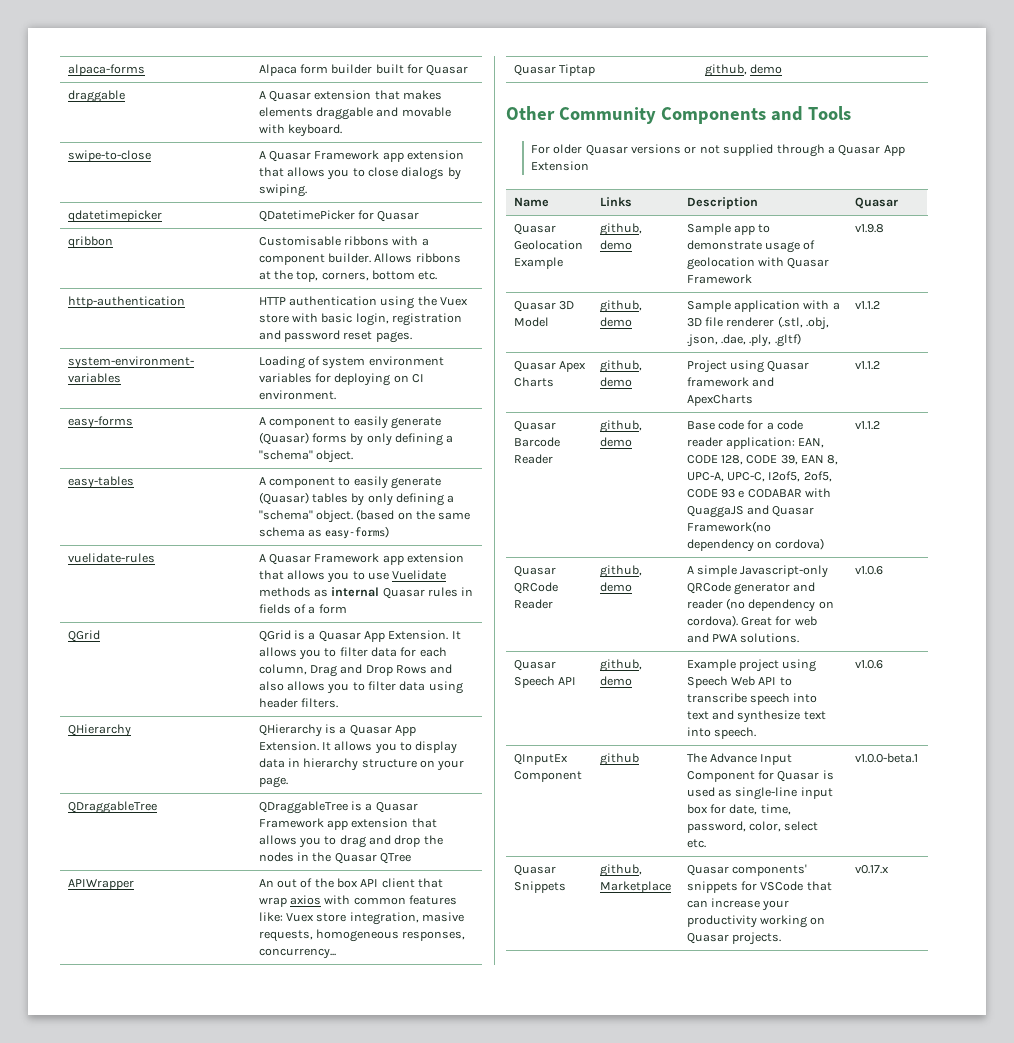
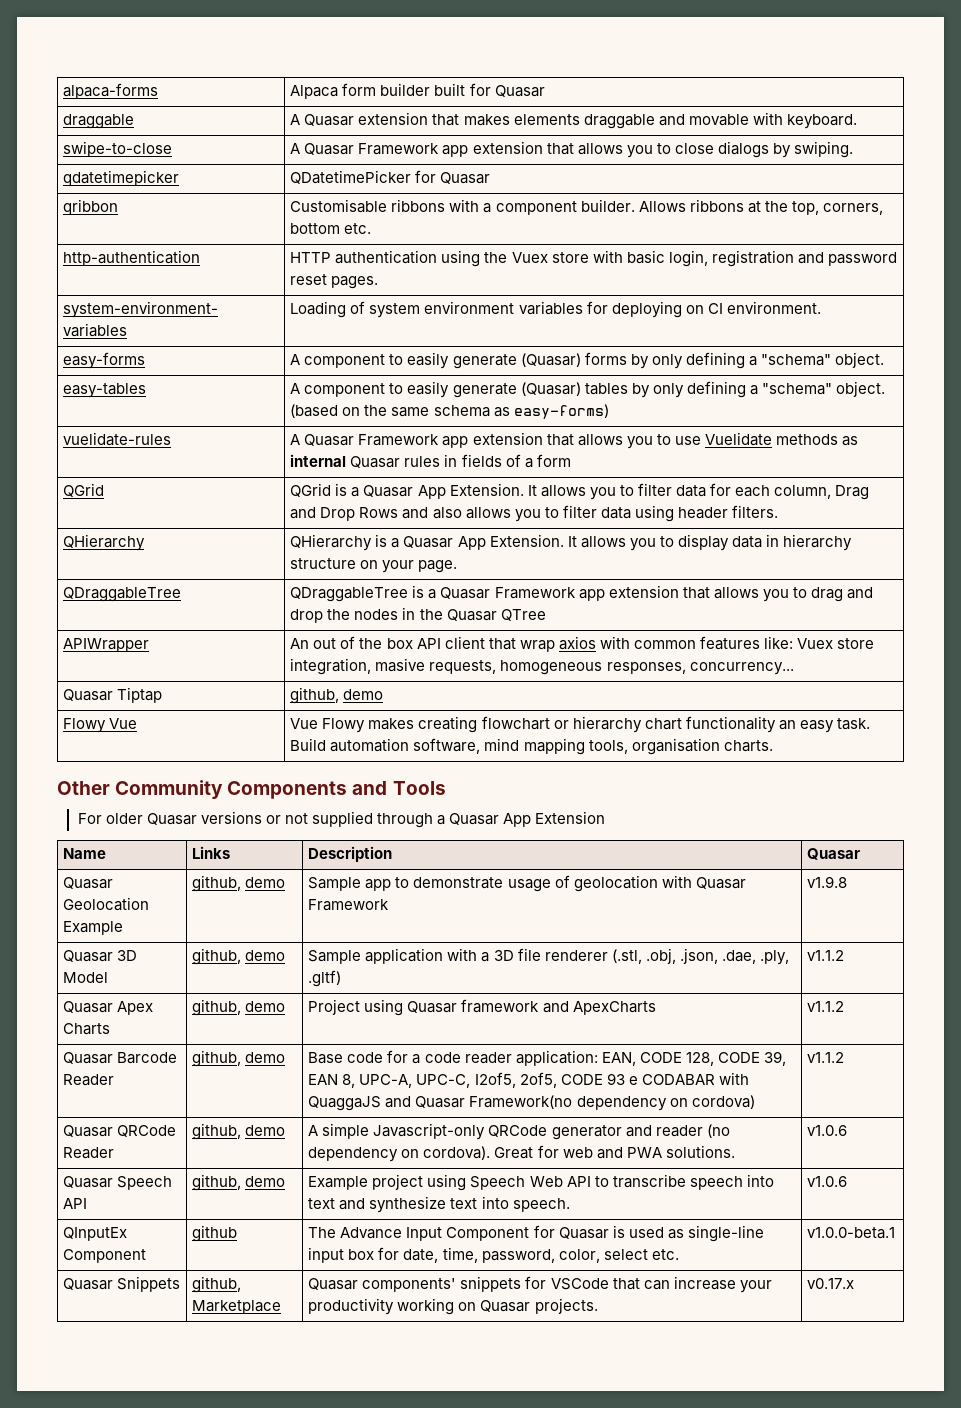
+ Flowy Vue | Vue Flowy makes creating flowchart or hierarchy chart functionality an easy task. Build automation software, mind mapping tools, organisation charts.

